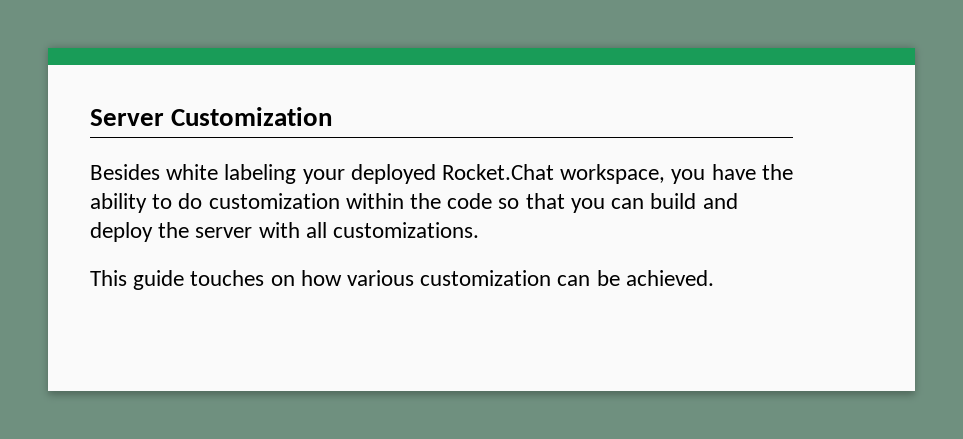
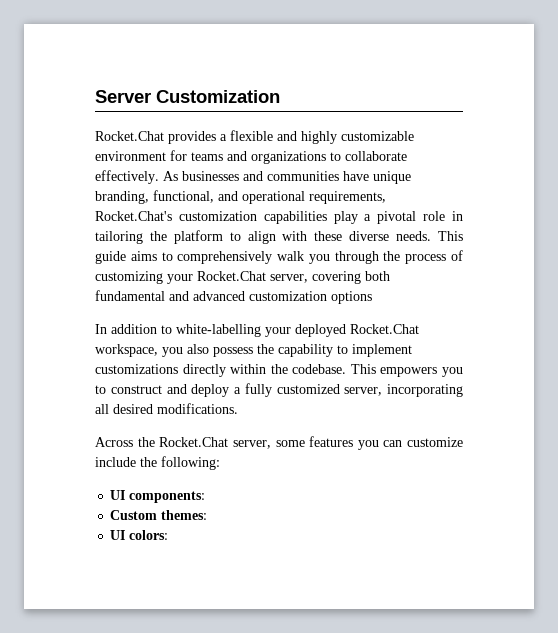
- Besides white labeling your deployed Rocket.Chat workspace, you have the ability to do customization within the code so that you can build and deploy the server with all customizations.
- This guide touches on how various customization can be achieved.
+ Rocket.Chat provides a flexible and highly customizable environment for teams and organizations to collaborate effectively. As businesses and communities have unique branding, functional, and operational requirements, Rocket.Chat's customization capabilities play a pivotal role in tailoring the platform to align with these diverse needs. This guide aims to comprehensively walk you through the process of customizing your Rocket.Chat server, covering both fundamental and advanced customization options
+ In addition to white-labelling your deployed Rocket.Chat workspace, you also possess the capability to implement customizations directly within the codebase. This empowers you to construct and deploy a fully customized server, incorporating all desired modifications.
+ Across the Rocket.Chat server, some features you can customize include the following:
+ UI components:
+ Custom themes:
+ UI colors:

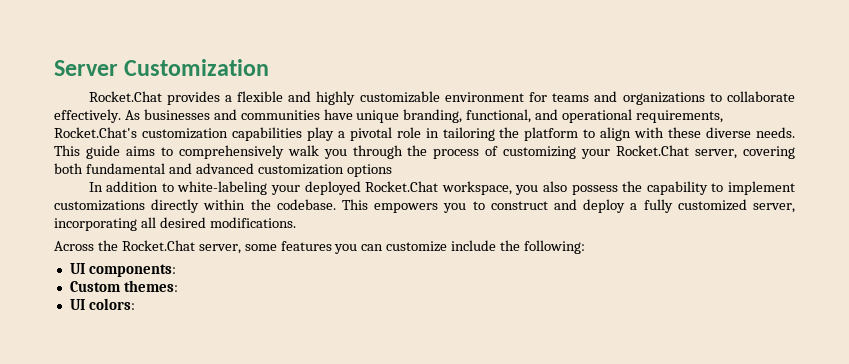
- In addition to white-labelling your deployed Rocket.Chat workspace, you also possess the capability to implement customizations directly within the codebase.
+ In addition to white-labeling your deployed Rocket.Chat workspace, you also possess the capability to implement customizations directly within the codebase.

